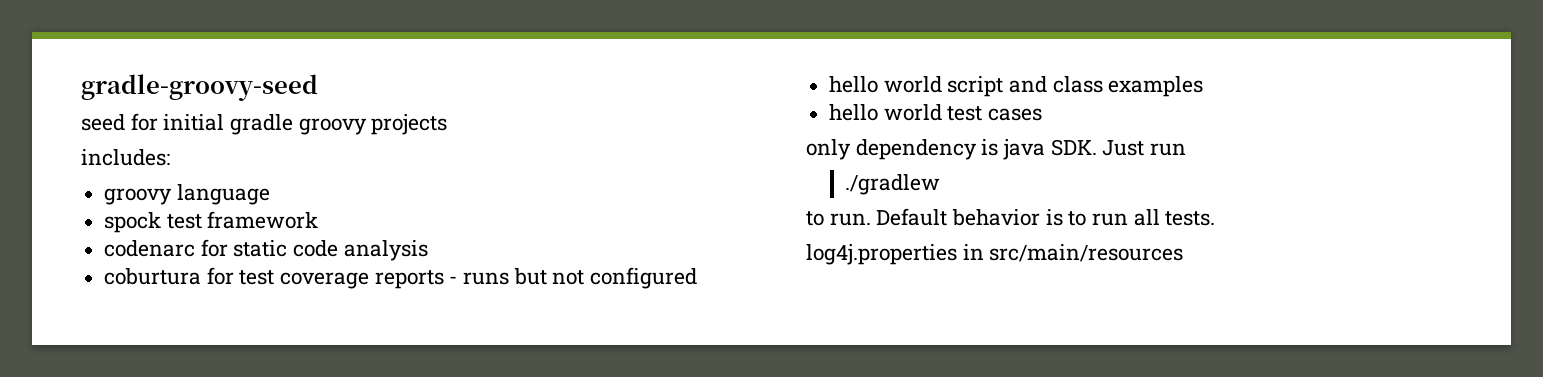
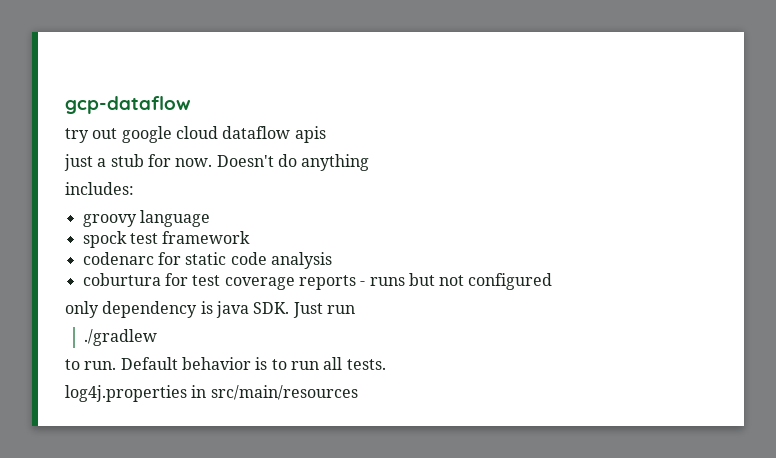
- gradle-groovy-seed
- seed for initial gradle groovy projects
+ gcp-dataflow
+ try out google cloud dataflow apis
+ just a stub for now. Doesn't do anything
- hello world script and class examples
- hello world test cases

